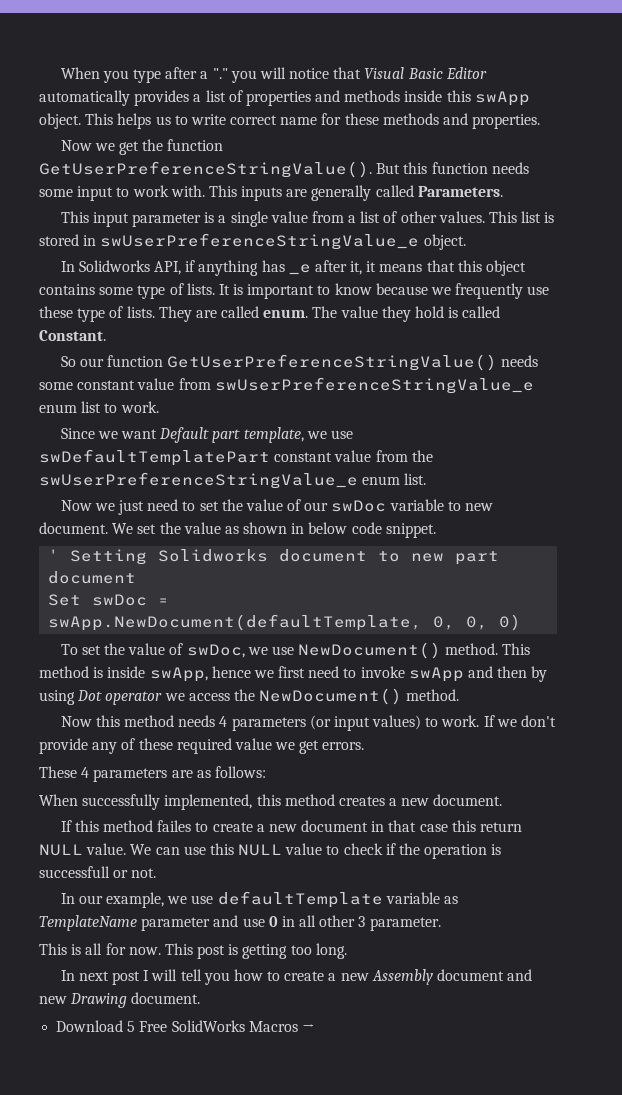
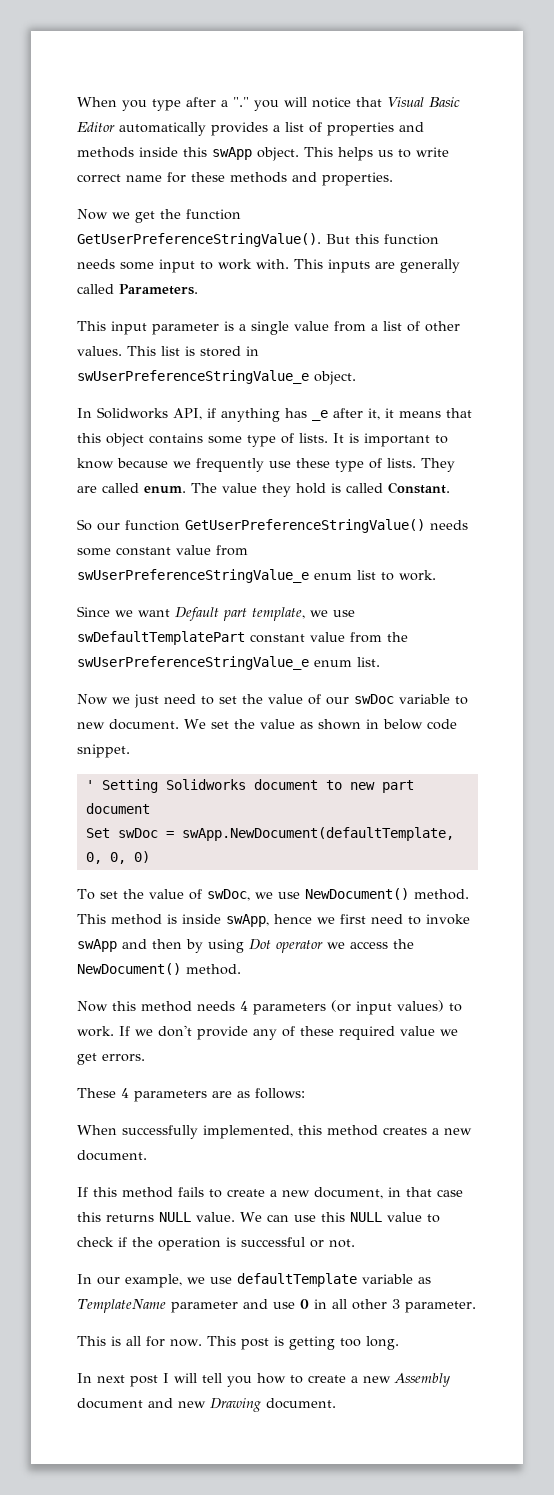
- If this method failes to create a new document in that case this return NULL value.
+ If this method fails to create a new document, in that case this returns NULL value.
- We can use this NULL value to check if the operation is successfull or not.
+ We can use this NULL value to check if the operation is successful or not.
- Download 5 Free SolidWorks Macros →

